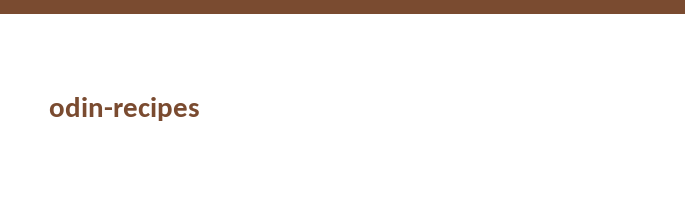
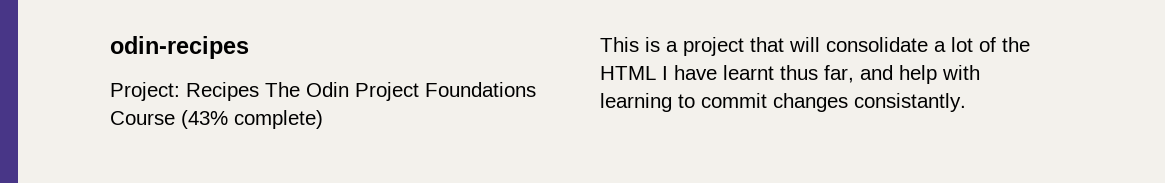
+ Project: Recipes The Odin Project Foundations Course (43% complete)
+ This is a project that will consolidate a lot of the HTML I have learnt thus far, and help with learning to commit changes consistantly.

